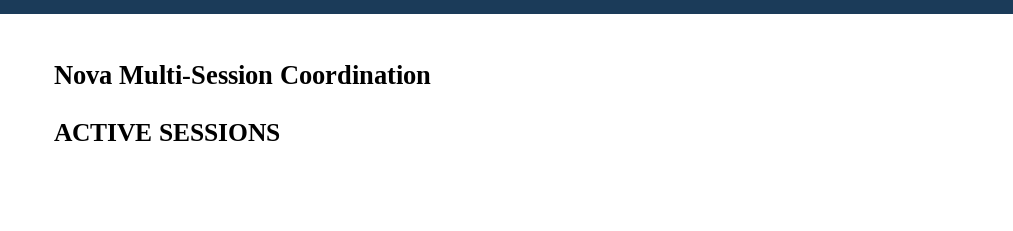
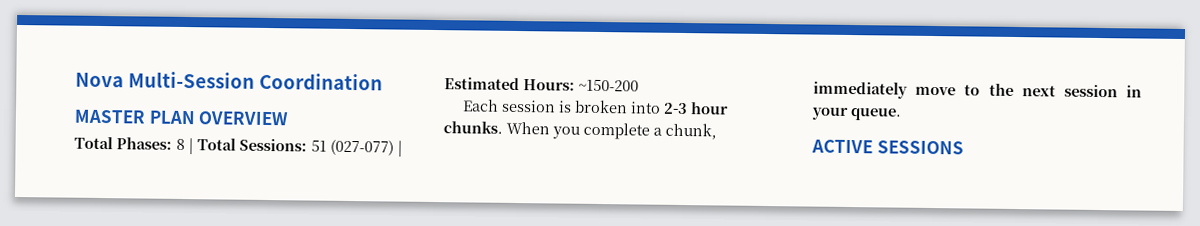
+ MASTER PLAN OVERVIEW
+ Total Phases: 8 | Total Sessions: 51 (027-077) | Estimated Hours: ~150-200
+ Each session is broken into 2-3 hour chunks. When you complete a chunk, immediately move to the next session in your queue.

